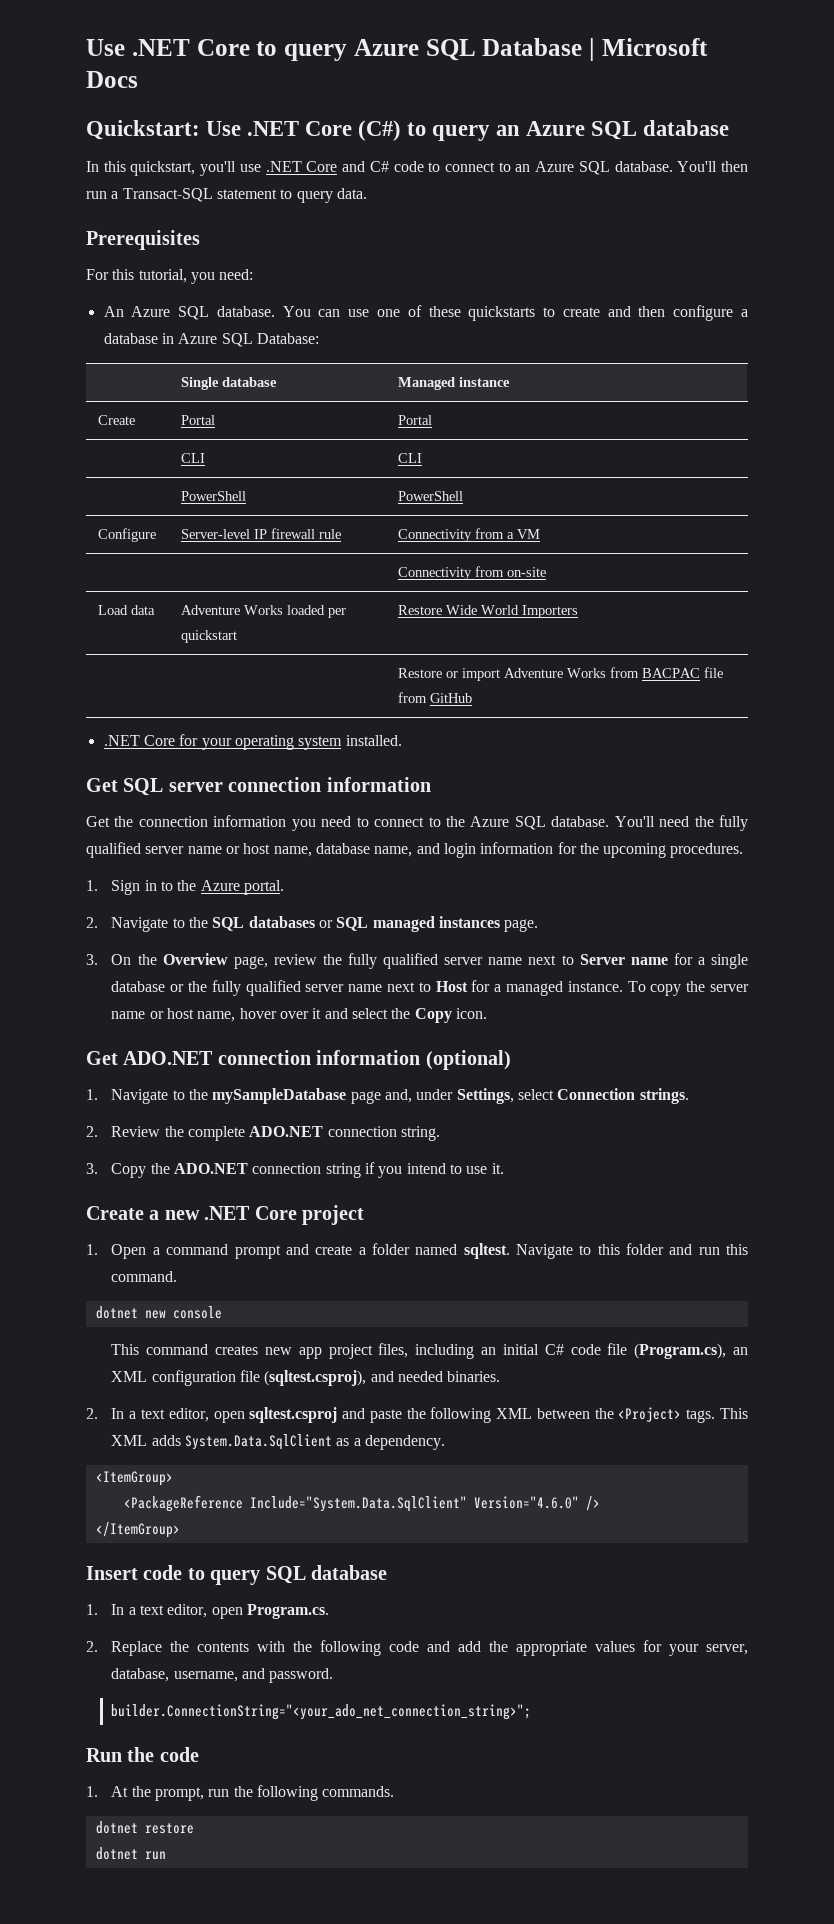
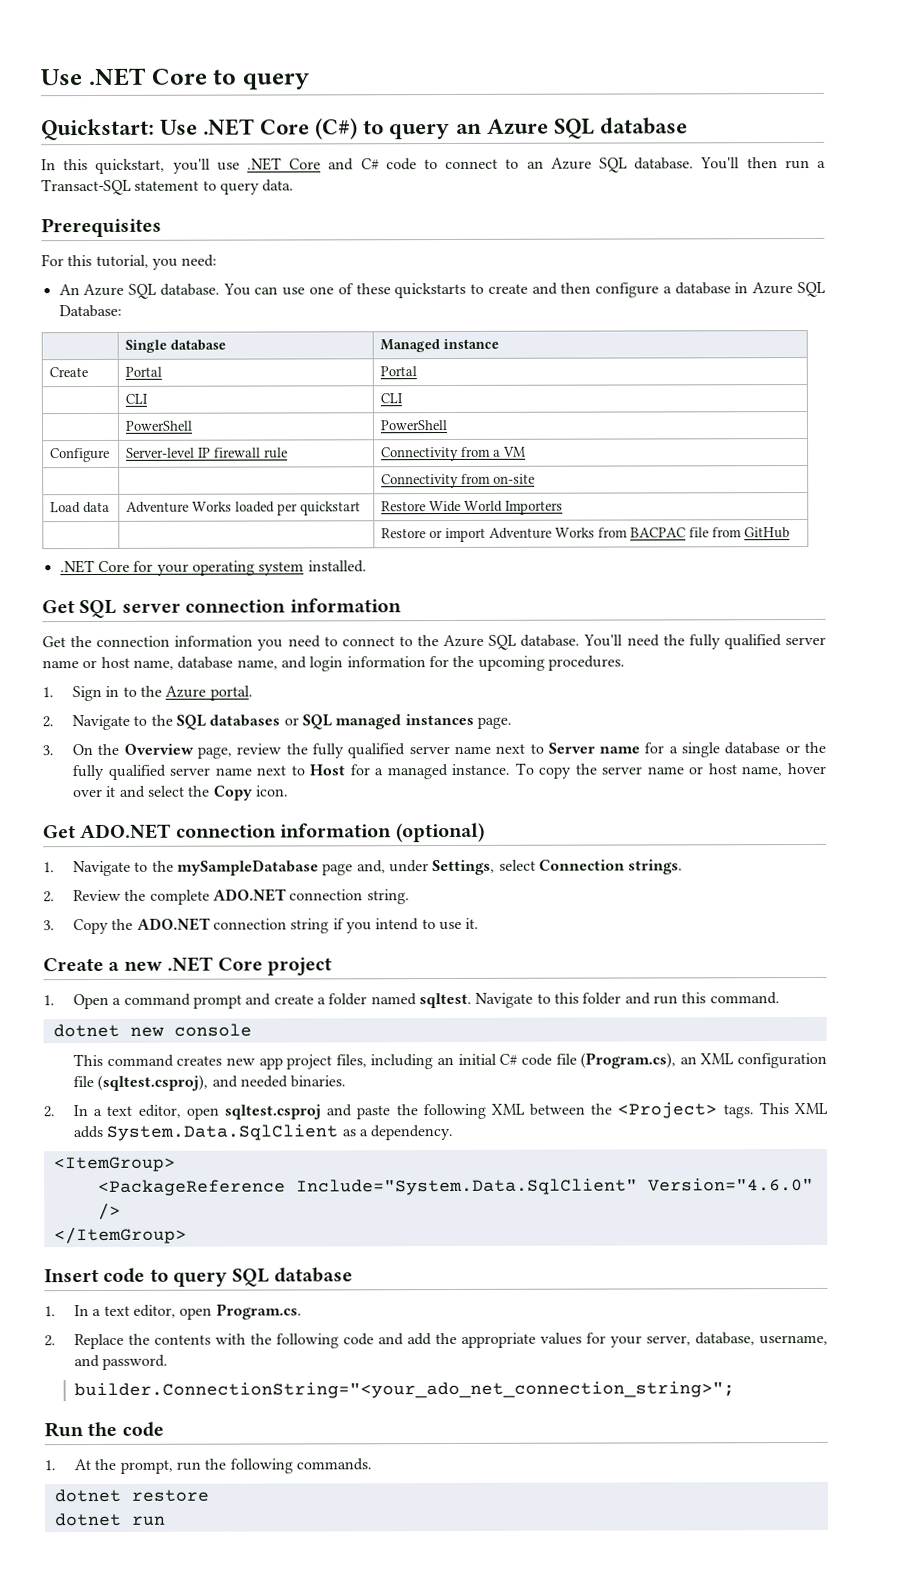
- Use .NET Core to query Azure SQL Database | Microsoft Docs
+ Use .NET Core to query

